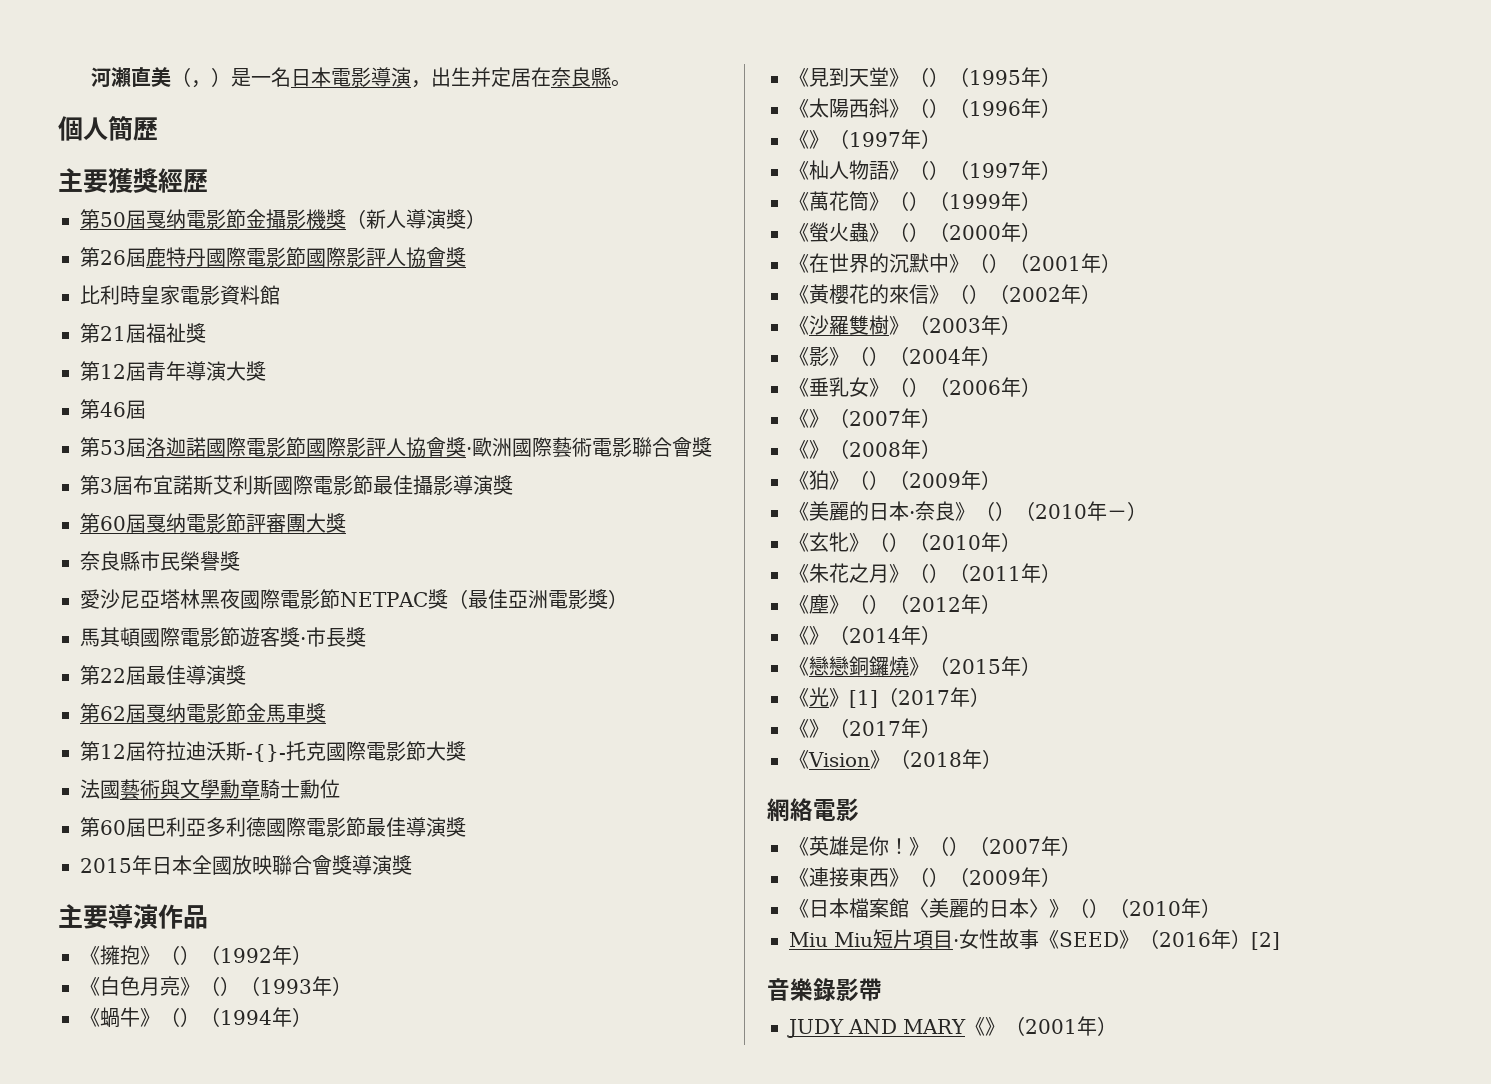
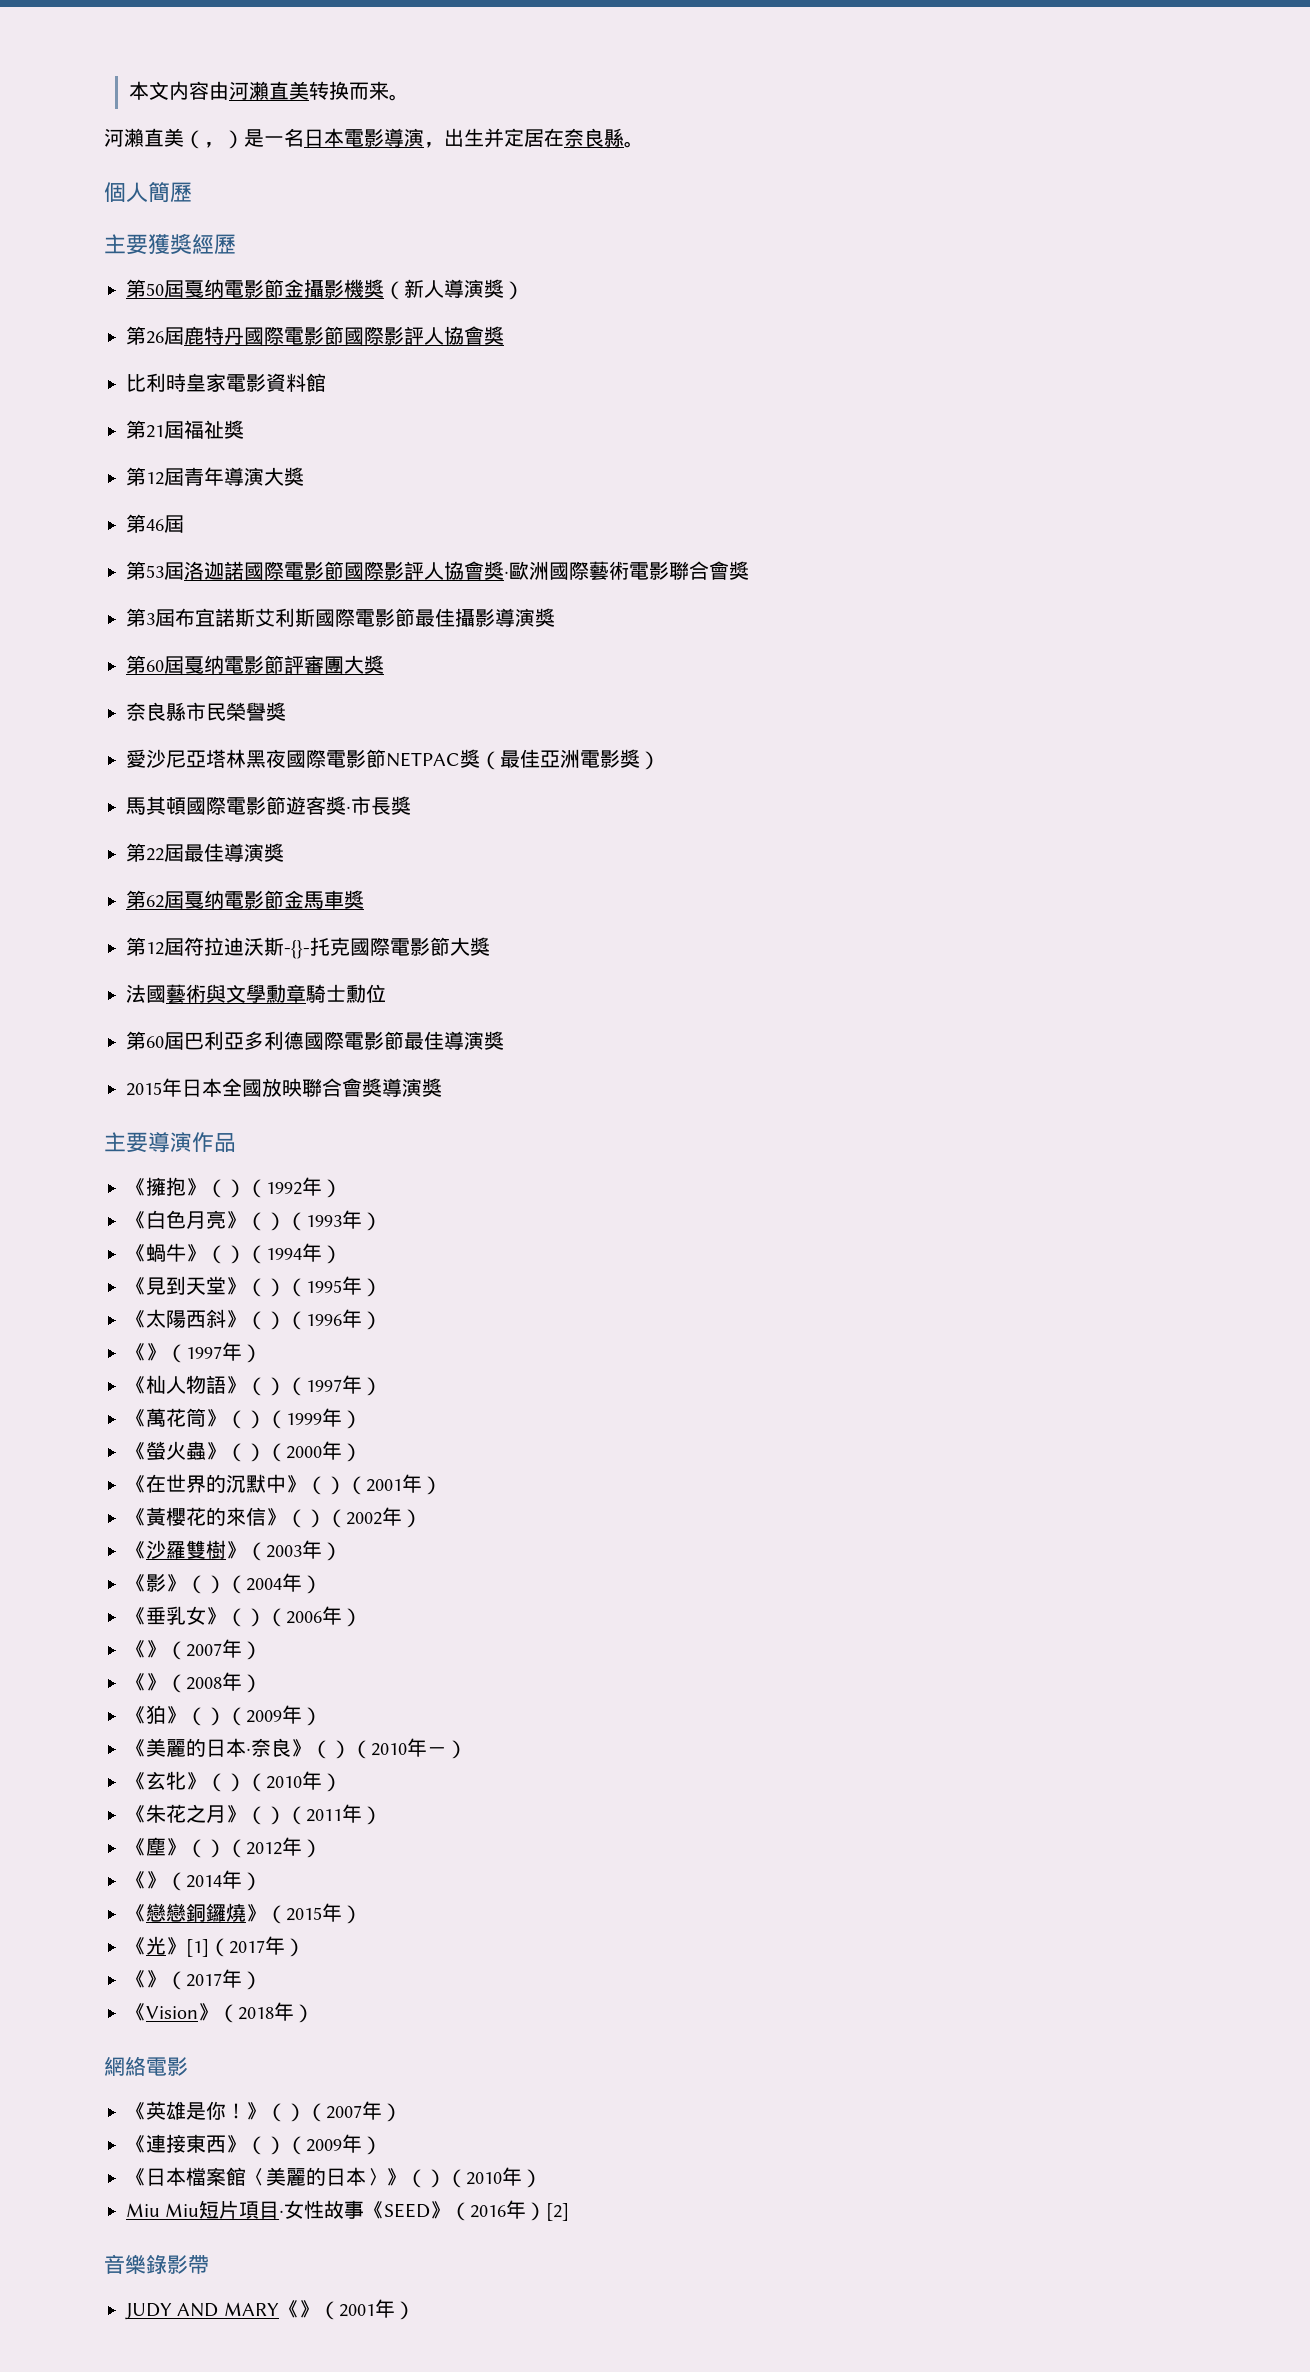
+ 本文内容由河瀨直美转换而来。

